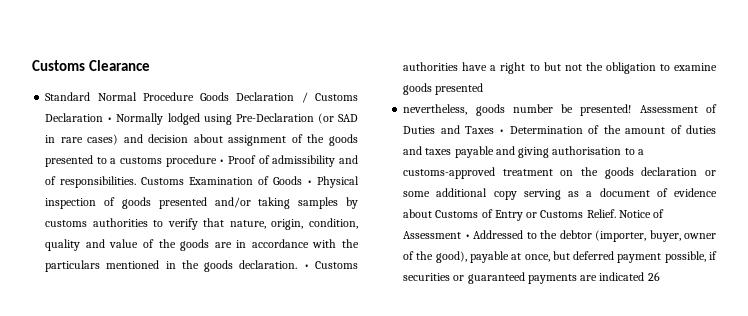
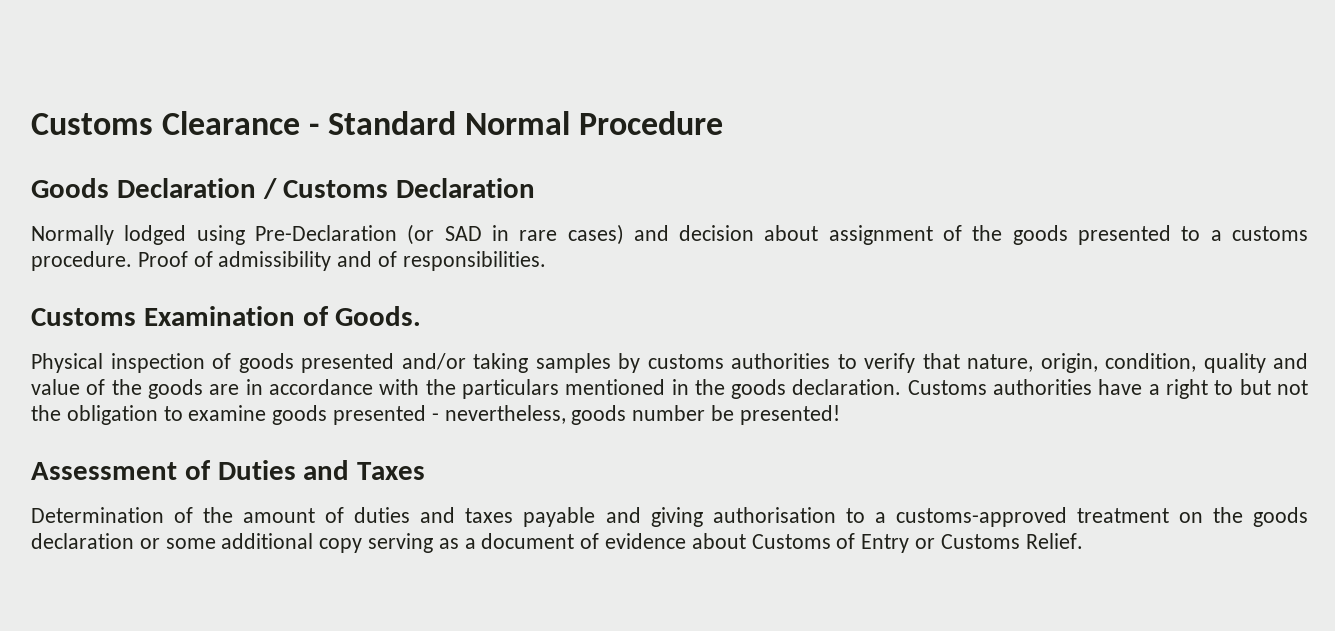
- Customs Clearance
- Standard Normal Procedure Goods Declaration / Customs Declaration • Normally lodged using Pre-Declaration (or SAD in rare cases) and decision about assignment of the goods presented to a customs procedure • Proof of admissibility and of responsibilities. Customs Examination of Goods • Physical inspection of goods presented and/or taking samples by customs authorities to verify that nature, origin, condition, quality and value of the goods are in accordance with the particulars mentioned in the goods declaration.
+ Customs Clearance - Standard Normal Procedure
+ Goods Declaration / Customs Declaration
+ Normally lodged using Pre-Declaration (or SAD in rare cases) and decision about assignment of the goods presented to a customs procedure. Proof of admissibility and of responsibilities.
+ Customs Examination of Goods.
+ Physical inspection of goods presented and/or taking samples by customs authorities to verify that nature, origin, condition, quality and value of the goods are in accordance with the particulars mentioned in the goods declaration.
- • Customs authorities have a right to but not the obligation to examine goods presented
- nevertheless, goods number be presented! Assessment of Duties and Taxes • Determination of the amount of duties and taxes payable and giving authorisation to a customs-approved treatment on the goods declaration or some additional copy serving as a document of evidence about Customs of Entry or Customs Relief. Notice of Assessment • Addressed to the debtor (importer, buyer, owner of the good), payable at once, but deferred payment possible, if securities or guaranteed payments are indicated 26
+ Customs authorities have a right to but not the obligation to examine goods presented - nevertheless, goods number be presented!
+ Assessment of Duties and Taxes
+ Determination of the amount of duties and taxes payable and giving authorisation to a customs-approved treatment on the goods declaration or some additional copy serving as a document of evidence about Customs of Entry or Customs Relief.

